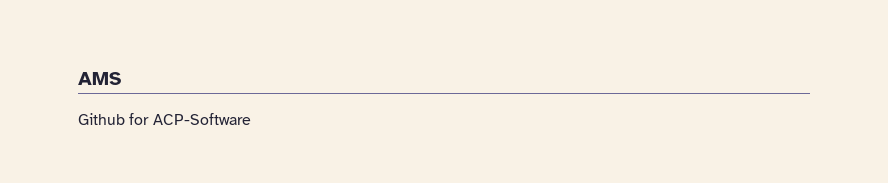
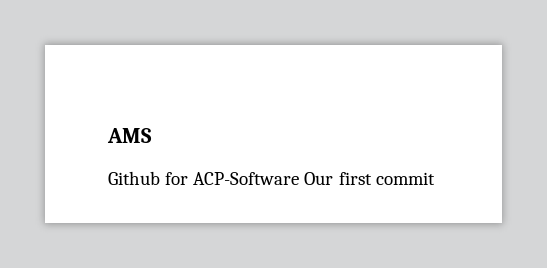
- Github for ACP-Software
+ Github for ACP-Software Our first commit

